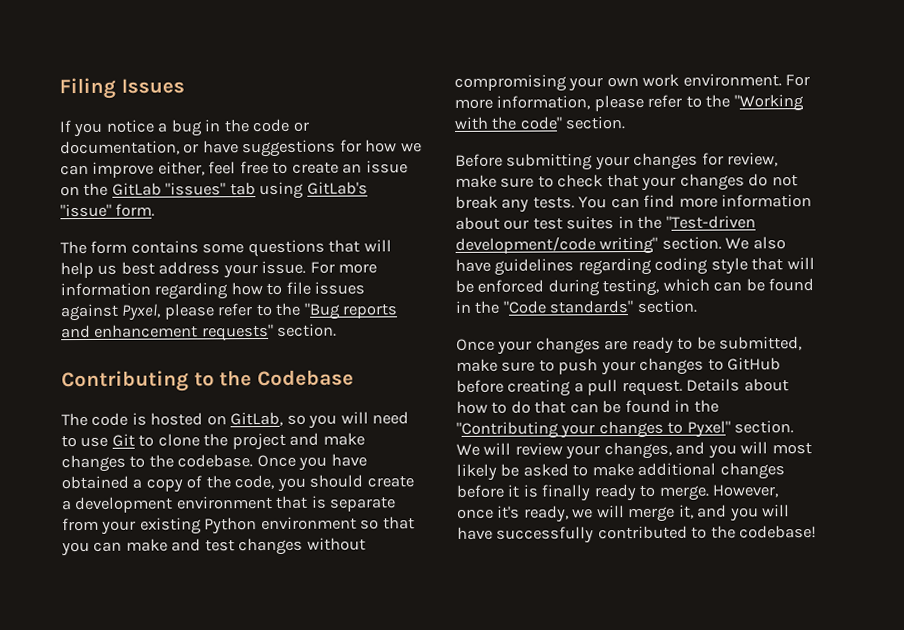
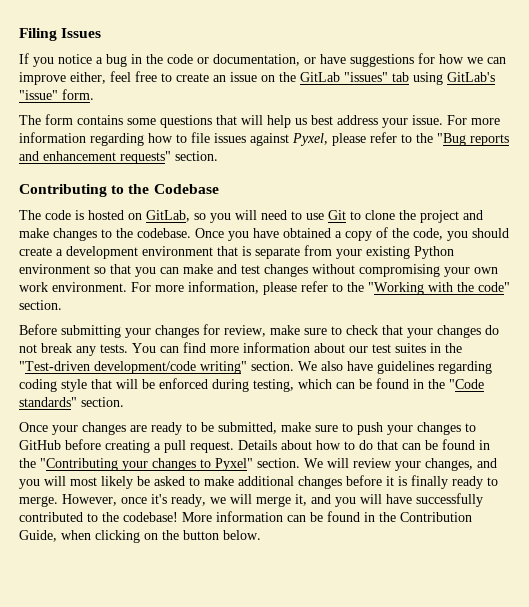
+ More information can be found in the Contribution Guide, when clicking on the button below.

